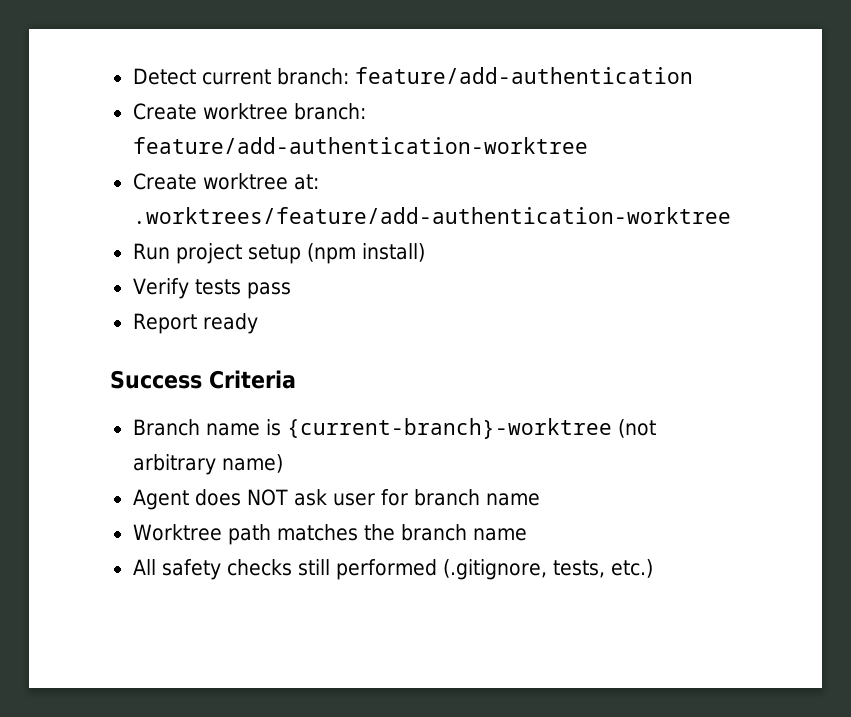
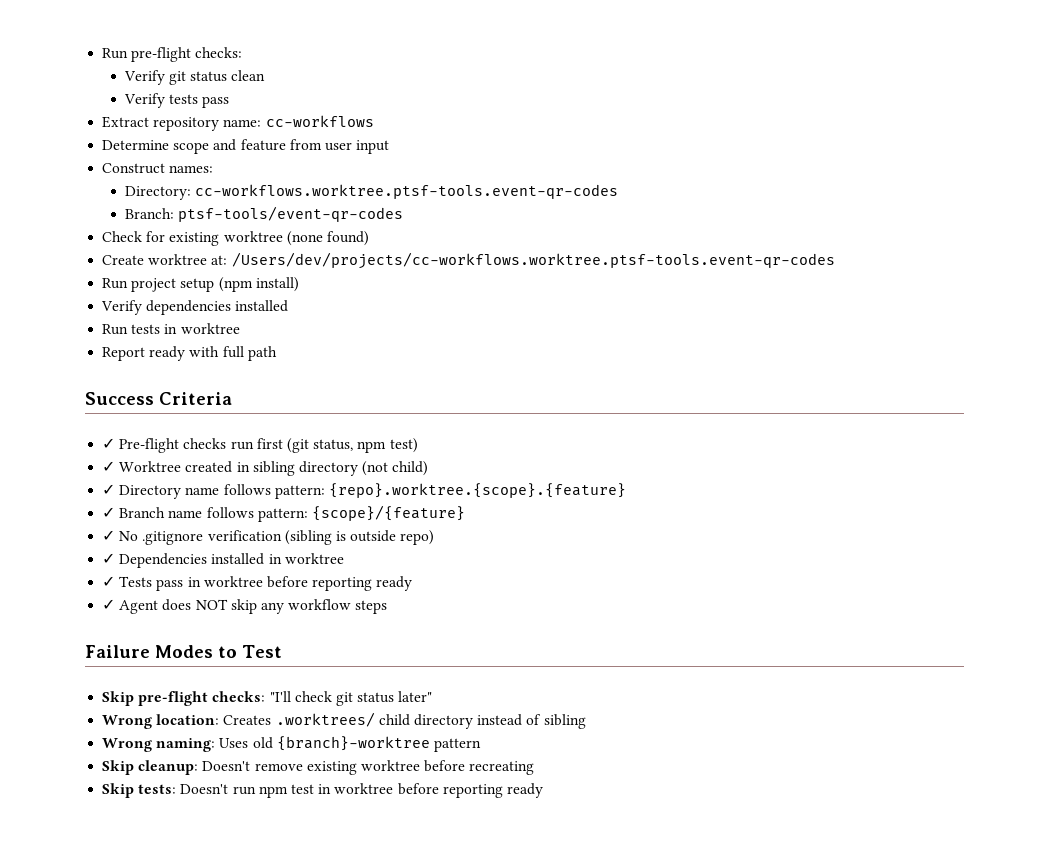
- Detect current branch: feature/add-authentication
- Create worktree branch: feature/add-authentication-worktree
+ Run pre-flight checks:
+ Verify git status clean
+ Verify tests pass
+ Extract repository name: cc-workflows
+ Determine scope and feature from user input
+ Construct names:
+ Directory: cc-workflows.worktree.ptsf-tools.event-qr-codes
+ Branch: ptsf-tools/event-qr-codes
+ Check for existing worktree (none found)
- Create worktree at: .worktrees/feature/add-authentication-worktree
+ Create worktree at: /Users/dev/projects/cc-workflows.worktree.ptsf-tools.event-qr-codes
- Verify tests pass
+ Verify dependencies installed
+ Run tests in worktree
- Report ready
+ Report ready with full path
- Branch name is {current-branch}-worktree (not arbitrary name)
- Agent does NOT ask user for branch name
- Worktree path matches the branch name
- All safety checks still performed (.gitignore, tests, etc.)
+ ✓ Pre-flight checks run first (git status, npm test)
+ ✓ Worktree created in sibling directory (not child)
+ ✓ Directory name follows pattern: {repo}.worktree.{scope}.{feature}
+ ✓ Branch name follows pattern: {scope}/{feature}
+ ✓ No .gitignore verification (sibling is outside repo)
+ ✓ Dependencies installed in worktree
+ ✓ Tests pass in worktree before reporting ready
+ ✓ Agent does NOT skip any workflow steps
+ Failure Modes to Test
+ Skip pre-flight checks: "I'll check git status later"
+ Wrong location: Creates .worktrees/ child directory instead of sibling
+ Wrong naming: Uses old {branch}-worktree pattern
+ Skip cleanup: Doesn't remove existing worktree before recreating
+ Skip tests: Doesn't run npm test in worktree before reporting ready

